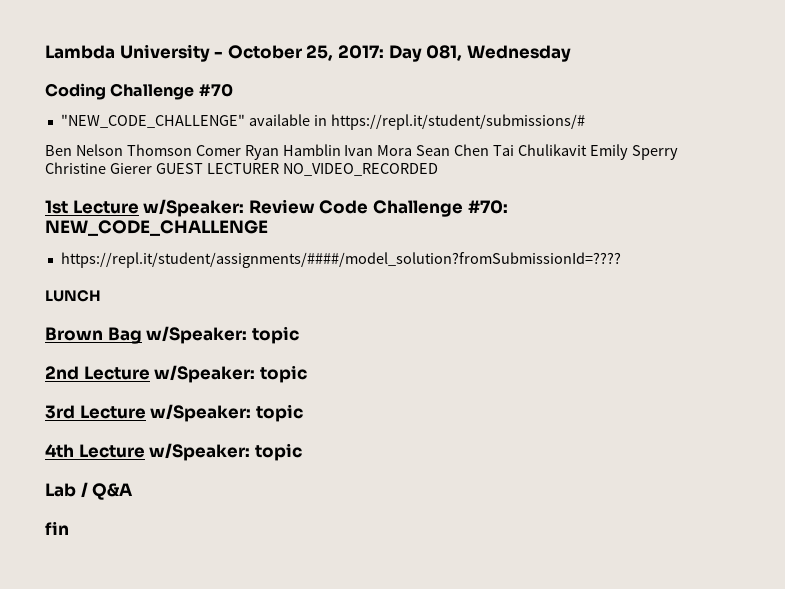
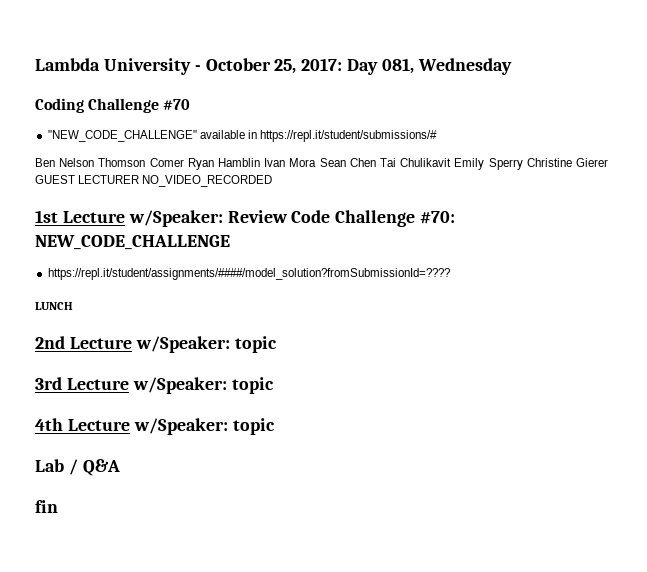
- Brown Bag w/Speaker: topic

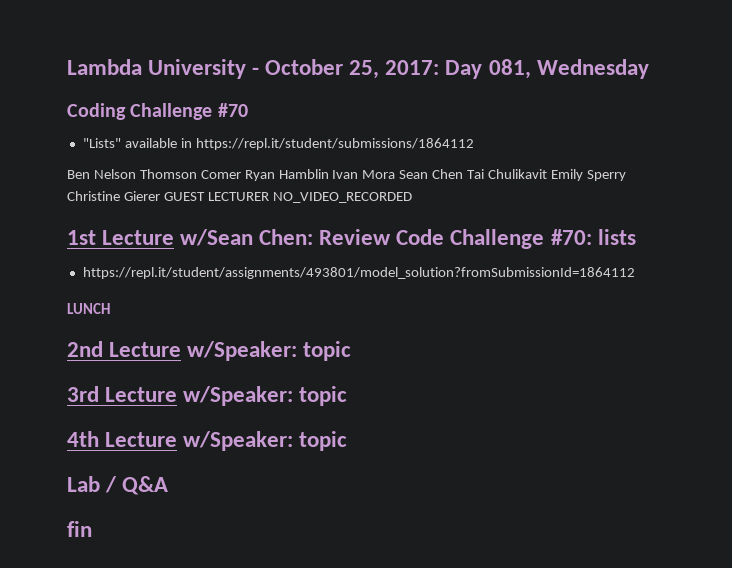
- "NEW_CODE_CHALLENGE" available in https://repl.it/student/submissions/#
+ "Lists" available in https://repl.it/student/submissions/1864112
- 1st Lecture w/Speaker: Review Code Challenge #70: NEW_CODE_CHALLENGE
- https://repl.it/student/assignments/####/model_solution?fromSubmissionId=????
+ 1st Lecture w/Sean Chen: Review Code Challenge #70: lists
+ https://repl.it/student/assignments/493801/model_solution?fromSubmissionId=1864112

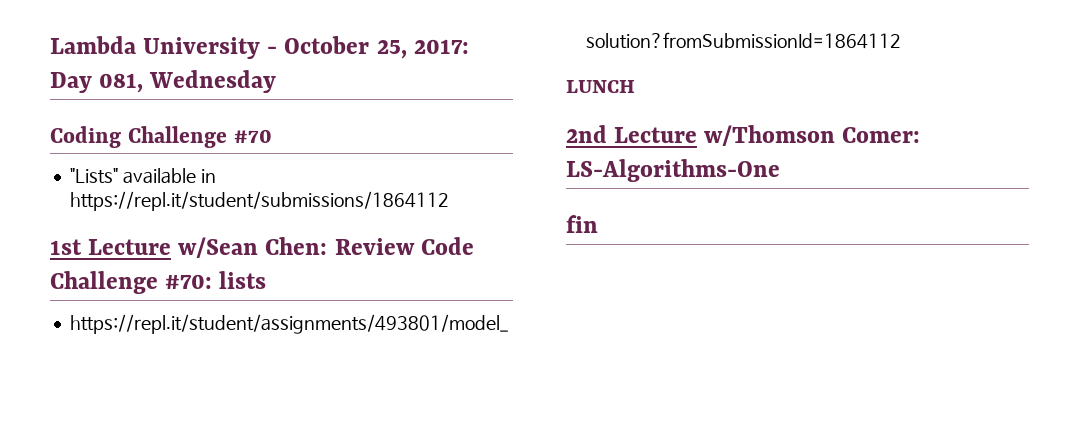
- Ben Nelson Thomson Comer Ryan Hamblin Ivan Mora Sean Chen Tai Chulikavit Emily Sperry Christine Gierer GUEST LECTURER NO_VIDEO_RECORDED
- 2nd Lecture w/Speaker: topic
- 3rd Lecture w/Speaker: topic
- 4th Lecture w/Speaker: topic
- Lab / Q&A
+ 2nd Lecture w/Thomson Comer: LS-Algorithms-One

